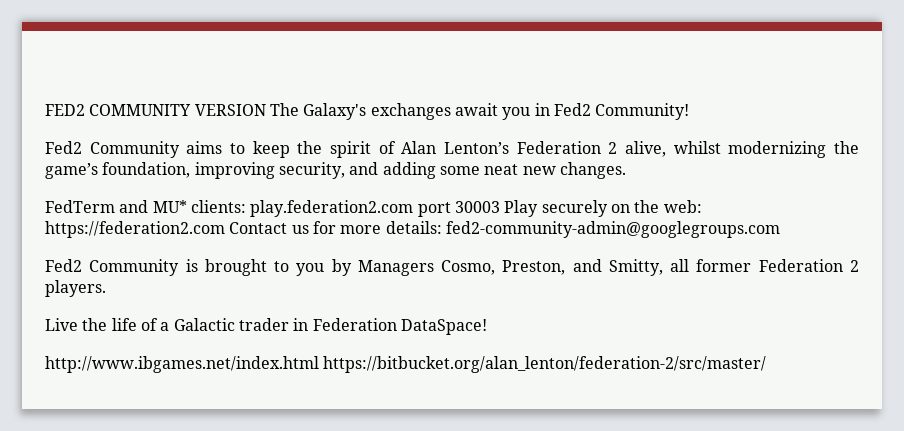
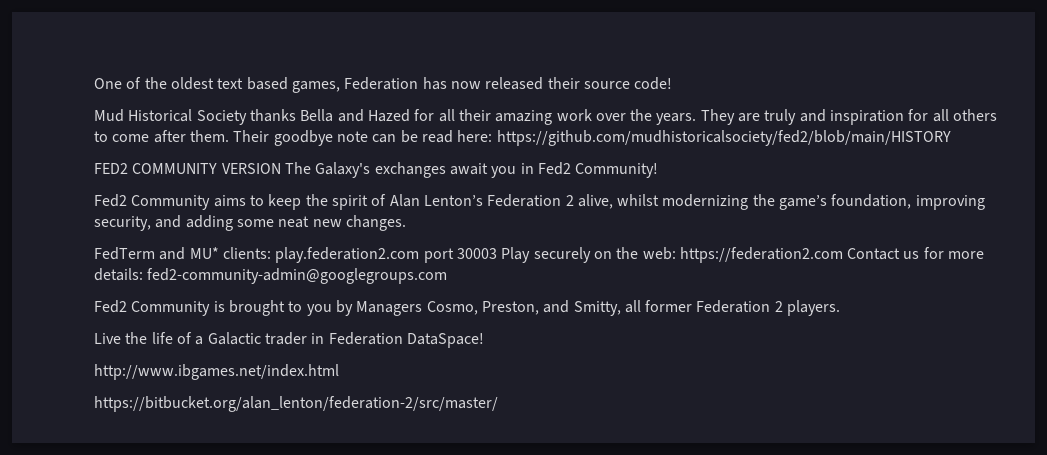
+ One of the oldest text based games, Federation has now released their source code!
+ Mud Historical Society thanks Bella and Hazed for all their amazing work over the years. They are truly and inspiration for all others to come after them. Their goodbye note can be read here: https://github.com/mudhistoricalsociety/fed2/blob/main/HISTORY
- http://www.ibgames.net/index.html https://bitbucket.org/alan_lenton/federation-2/src/master/
+ http://www.ibgames.net/index.html
+ https://bitbucket.org/alan_lenton/federation-2/src/master/

